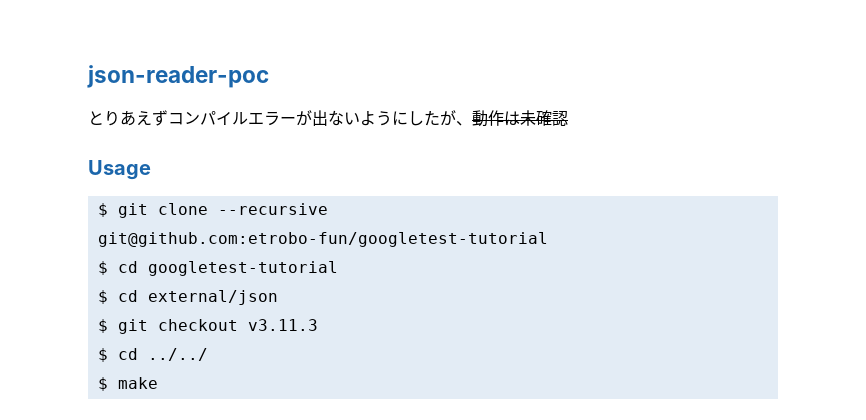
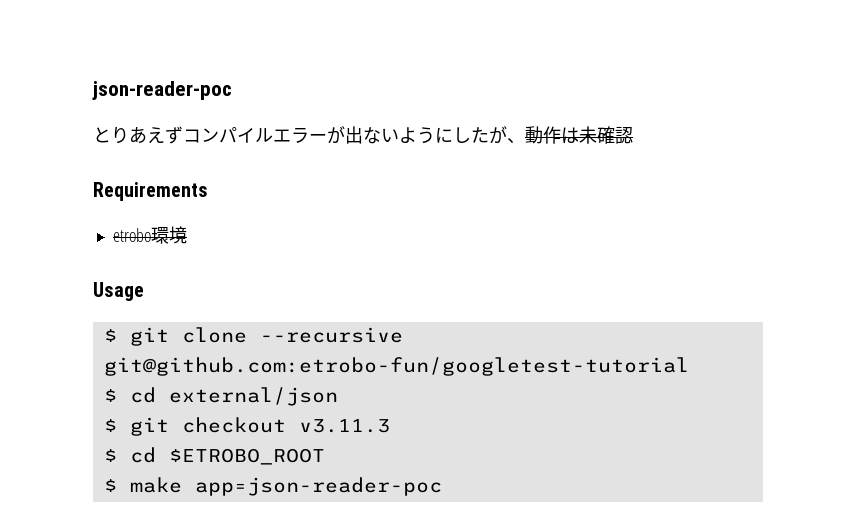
+ Requirements
+ etrobo環境
- $ cd googletest-tutorial
- $ cd ../../
+ $ cd $ETROBO_ROOT
- $ make
+ $ make app=json-reader-poc

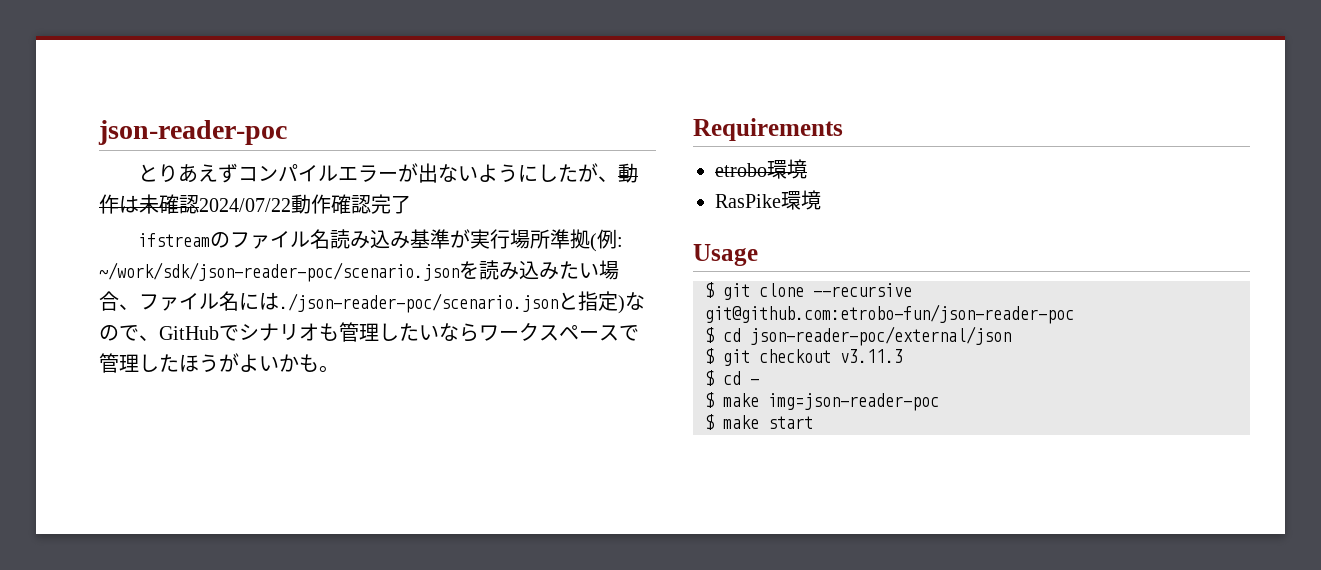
- とりあえずコンパイルエラーが出ないようにしたが、動作は未確認
+ とりあえずコンパイルエラーが出ないようにしたが、動作は未確認2024/07/22動作確認完了
+ ifstreamのファイル名読み込み基準が実行場所準拠(例: ~/work/sdk/json-reader-poc/scenario.jsonを読み込みたい場合、ファイル名には./json-reader-poc/scenario.jsonと指定)なので、GitHubでシナリオも管理したいならワークスペースで管理したほうがよいかも。
+ RasPike環境
- $ git clone --recursive git@github.com:etrobo-fun/googletest-tutorial
- $ cd external/json
+ $ git clone --recursive git@github.com:etrobo-fun/json-reader-poc
+ $ cd json-reader-poc/external/json
- $ cd $ETROBO_ROOT
- $ make app=json-reader-poc
+ $ cd -
+ $ make img=json-reader-poc
+ $ make start

